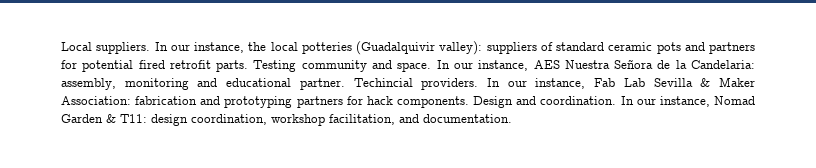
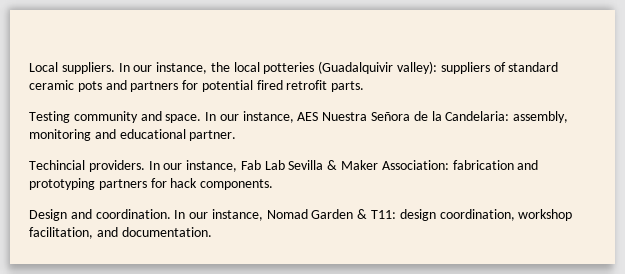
- In our instance, the local potteries (Guadalquivir valley): suppliers of standard ceramic pots and partners for potential fired retrofit parts. Testing community and space.
+ In our instance, the local potteries (Guadalquivir valley): suppliers of standard ceramic pots and partners for potential fired retrofit parts.
+ Testing community and space.
- In our instance, AES Nuestra Señora de la Candelaria: assembly, monitoring and educational partner. Techincial providers.
+ In our instance, AES Nuestra Señora de la Candelaria: assembly, monitoring and educational partner.
+ Techincial providers.
- In our instance, Fab Lab Sevilla & Maker Association: fabrication and prototyping partners for hack components. Design and coordination.
+ In our instance, Fab Lab Sevilla & Maker Association: fabrication and prototyping partners for hack components.
+ Design and coordination.

